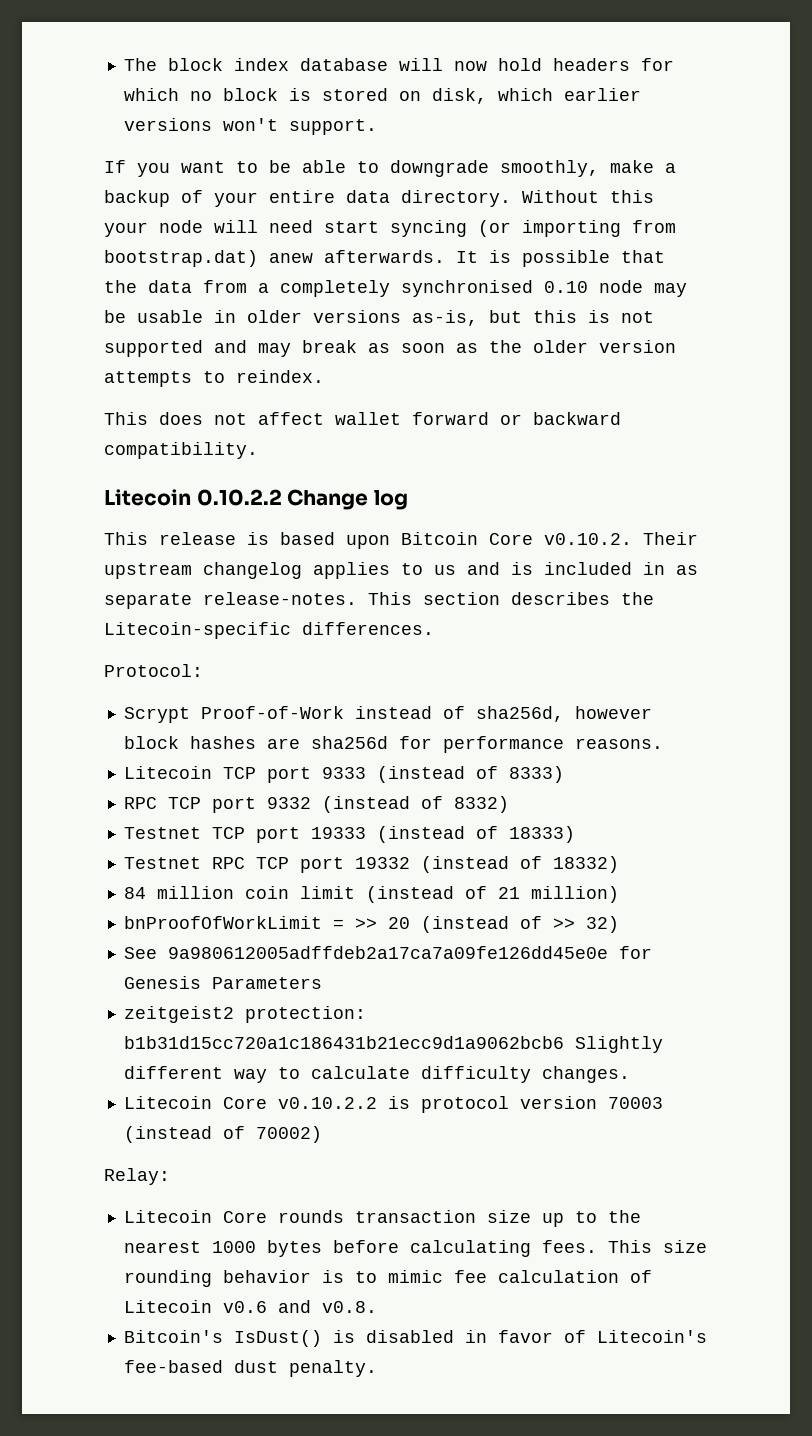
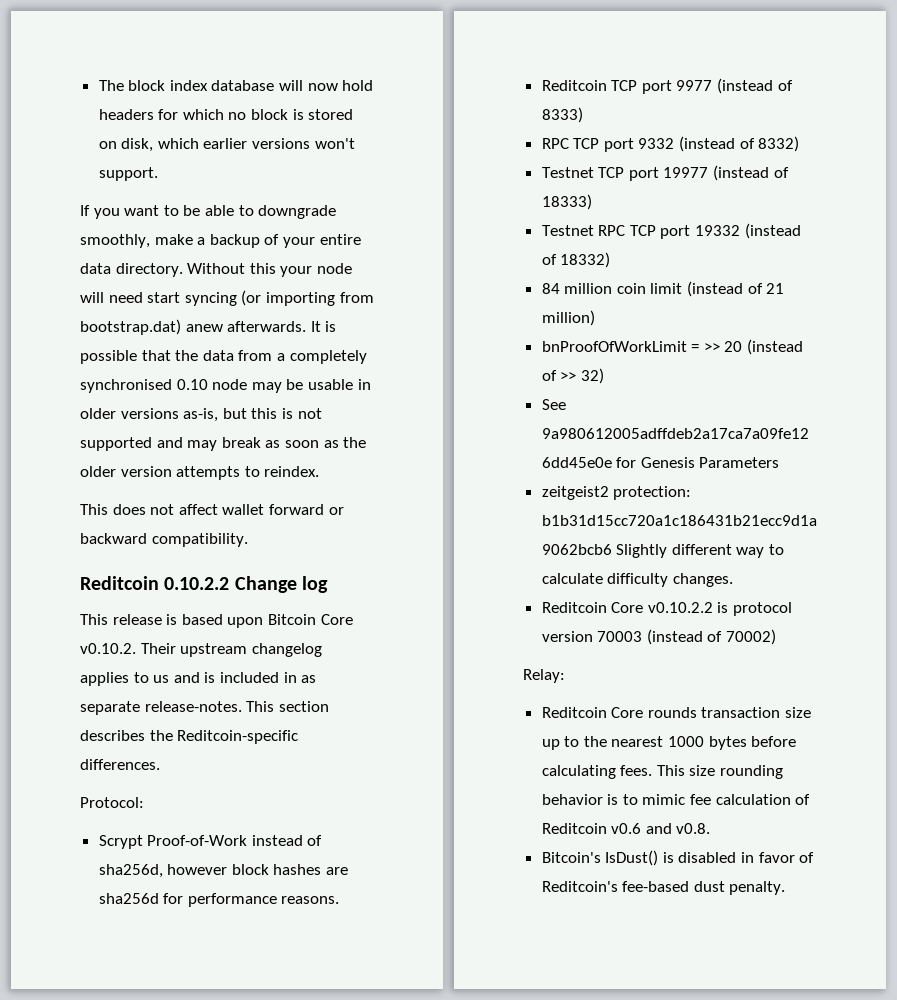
- Litecoin 0.10.2.2 Change log
+ Reditcoin 0.10.2.2 Change log
- This section describes the Litecoin-specific differences.
+ This section describes the Reditcoin-specific differences.
- Litecoin TCP port 9333 (instead of 8333)
+ Reditcoin TCP port 9977 (instead of 8333)
- Testnet TCP port 19333 (instead of 18333)
+ Testnet TCP port 19977 (instead of 18333)
- Litecoin Core v0.10.2.2 is protocol version 70003 (instead of 70002)
+ Reditcoin Core v0.10.2.2 is protocol version 70003 (instead of 70002)
- Litecoin Core rounds transaction size up to the nearest 1000 bytes before calculating fees.
+ Reditcoin Core rounds transaction size up to the nearest 1000 bytes before calculating fees.
- This size rounding behavior is to mimic fee calculation of Litecoin v0.6 and v0.8.
+ This size rounding behavior is to mimic fee calculation of Reditcoin v0.6 and v0.8.
- Bitcoin's IsDust() is disabled in favor of Litecoin's fee-based dust penalty.
+ Bitcoin's IsDust() is disabled in favor of Reditcoin's fee-based dust penalty.

